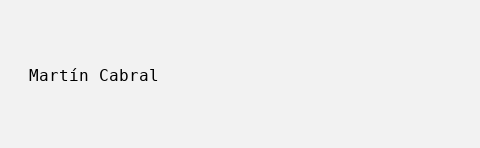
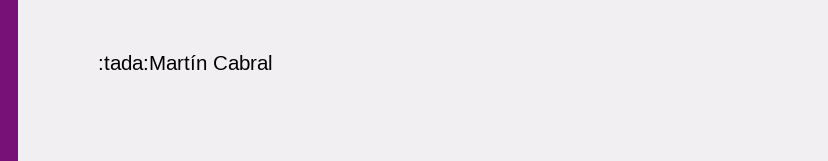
- Martín Cabral
+ :tada:Martín Cabral

